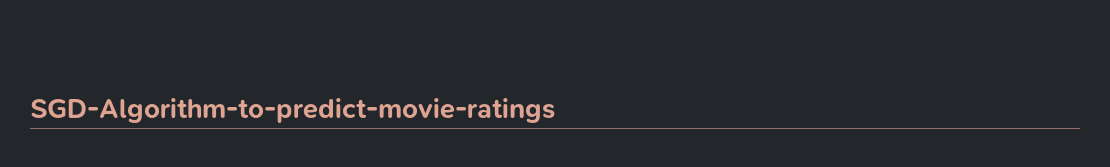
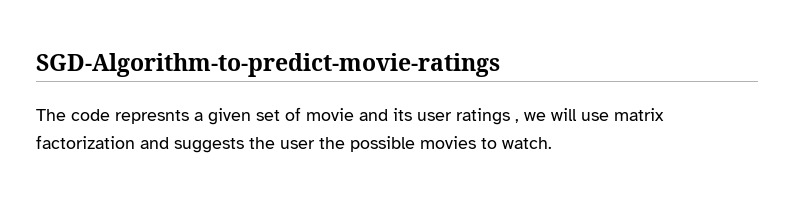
+ The code represnts a given set of movie and its user ratings , we will use matrix factorization and suggests the user the possible movies to watch.

